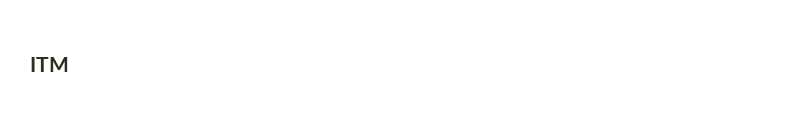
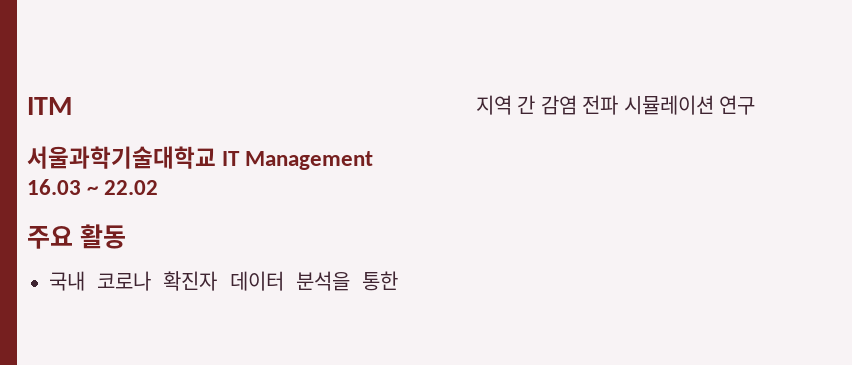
+ 서울과학기술대학교 IT Management 16.03 ~ 22.02
+ 주요 활동
+ 국내 코로나 확진자 데이터 분석을 통한 지역 간 감염 전파 시뮬레이션 연구

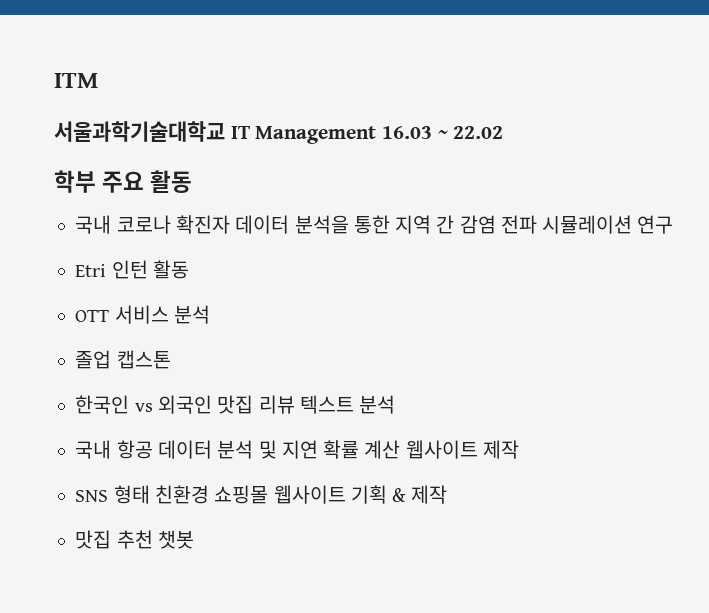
- 주요 활동
+ 학부 주요 활동
+ Etri 인턴 활동
+ OTT 서비스 분석
+ 졸업 캡스톤
+ 한국인 vs 외국인 맛집 리뷰 텍스트 분석
+ 국내 항공 데이터 분석 및 지연 확률 계산 웹사이트 제작
+ SNS 형태 친환경 쇼핑몰 웹사이트 기획 & 제작
+ 맛집 추천 챗봇

